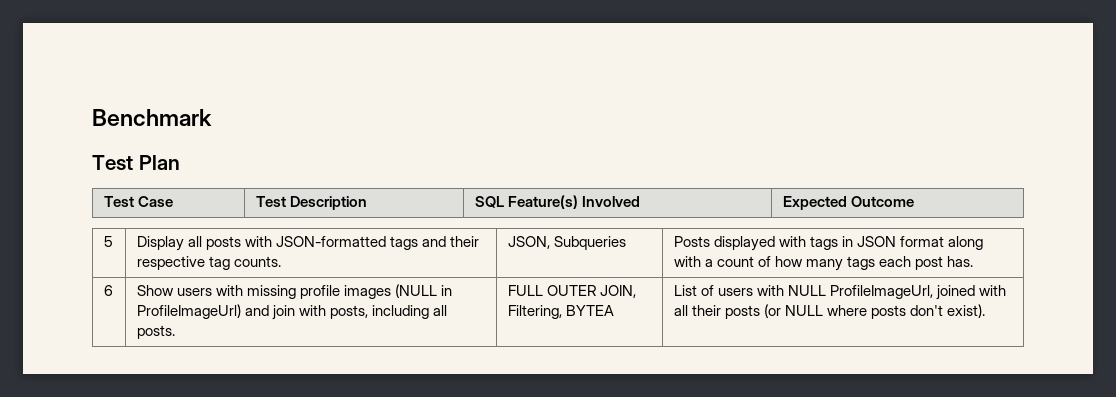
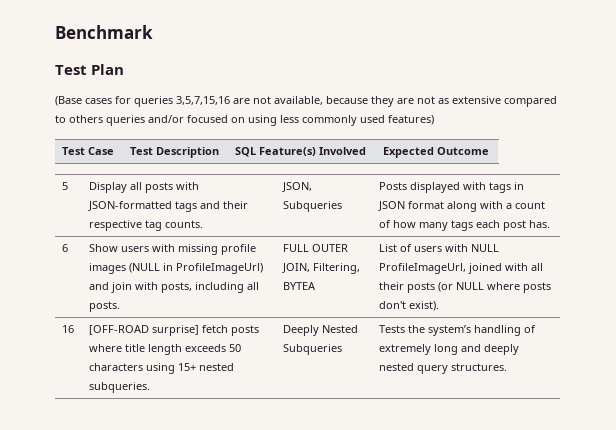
+ (Base cases for queries 3,5,7,15,16 are not available, because they are not as extensive compared to others queries and/or focused on using less commonly used features)
+ 16 | [OFF-ROAD surprise] fetch posts where title length exceeds 50 characters using 15+ nested subqueries. | Deeply Nested Subqueries | Tests the system’s handling of extremely long and deeply nested query structures.

